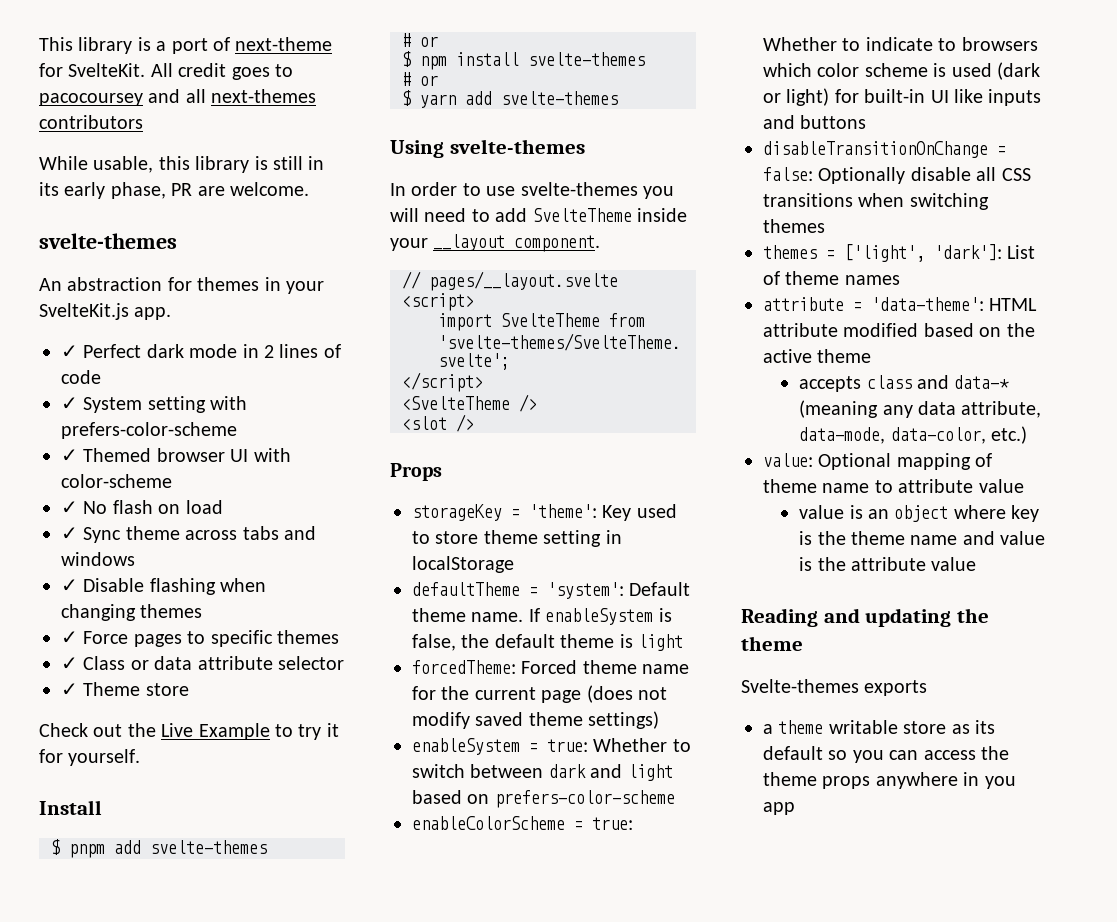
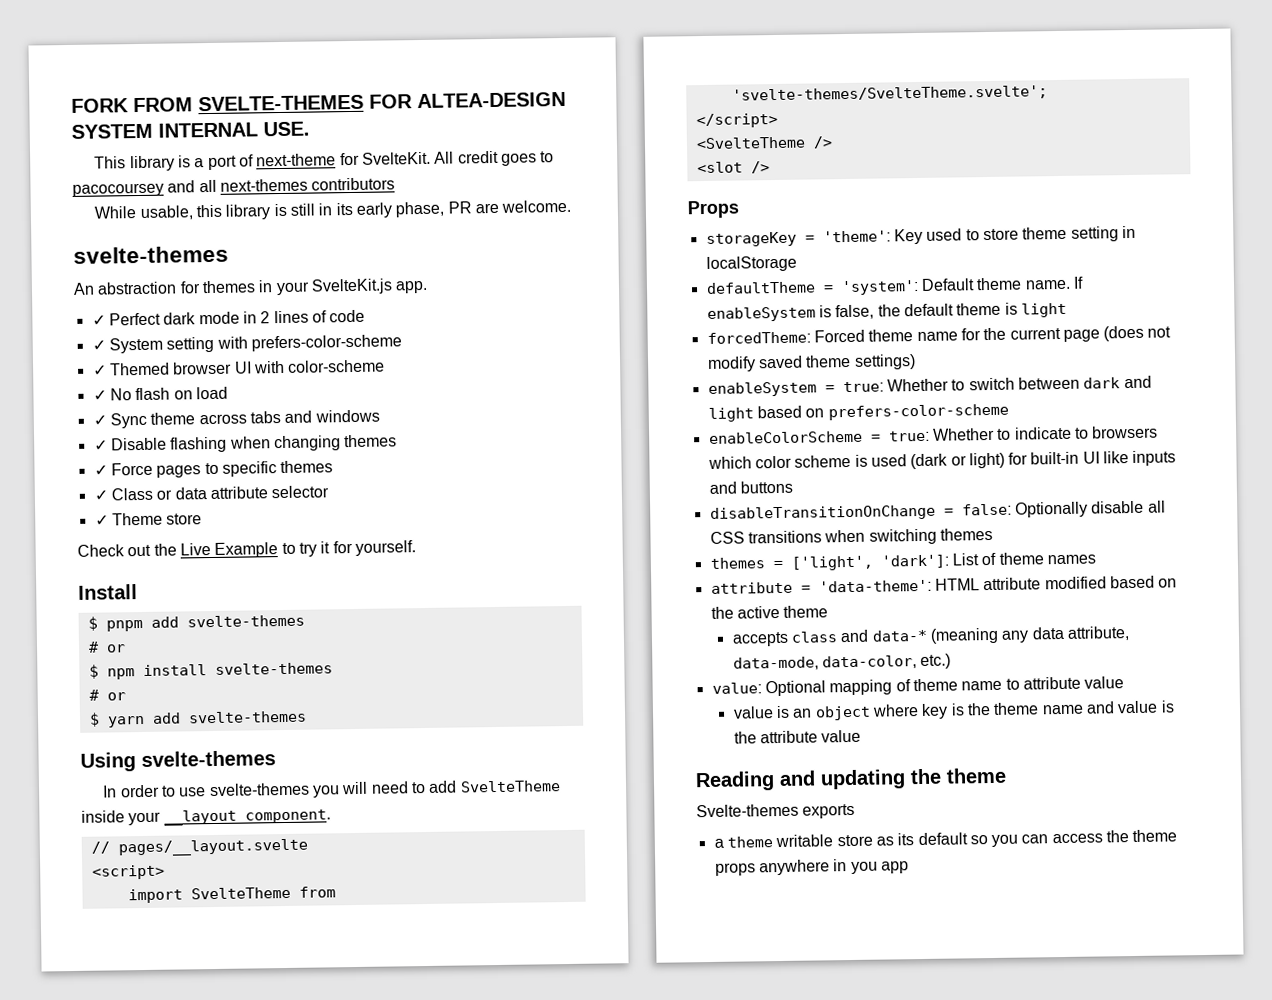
+ FORK FROM SVELTE-THEMES FOR ALTEA-DESIGN SYSTEM INTERNAL USE.

